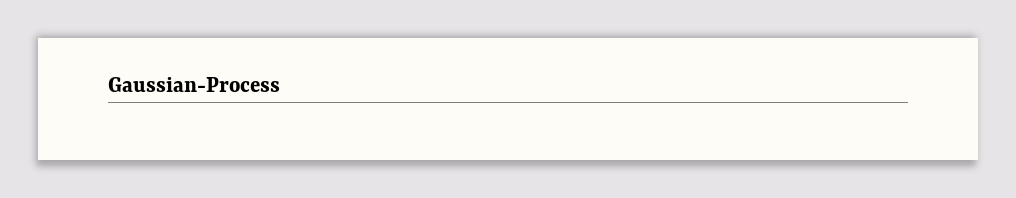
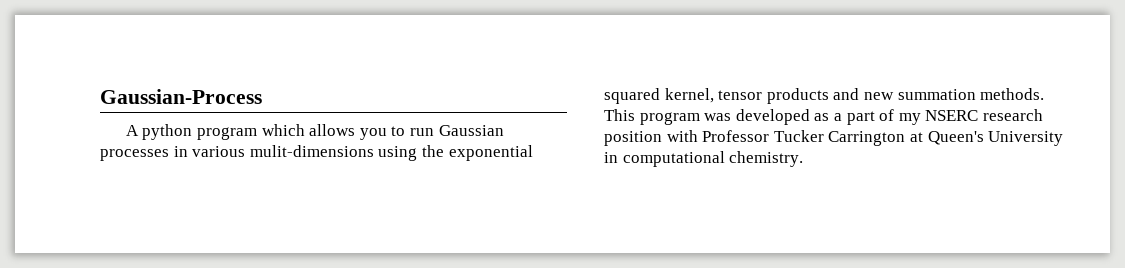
+ A python program which allows you to run Gaussian processes in various mulit-dimensions using the exponential squared kernel, tensor products and new summation methods. This program was developed as a part of my NSERC research position with Professor Tucker Carrington at Queen's University in computational chemistry.

